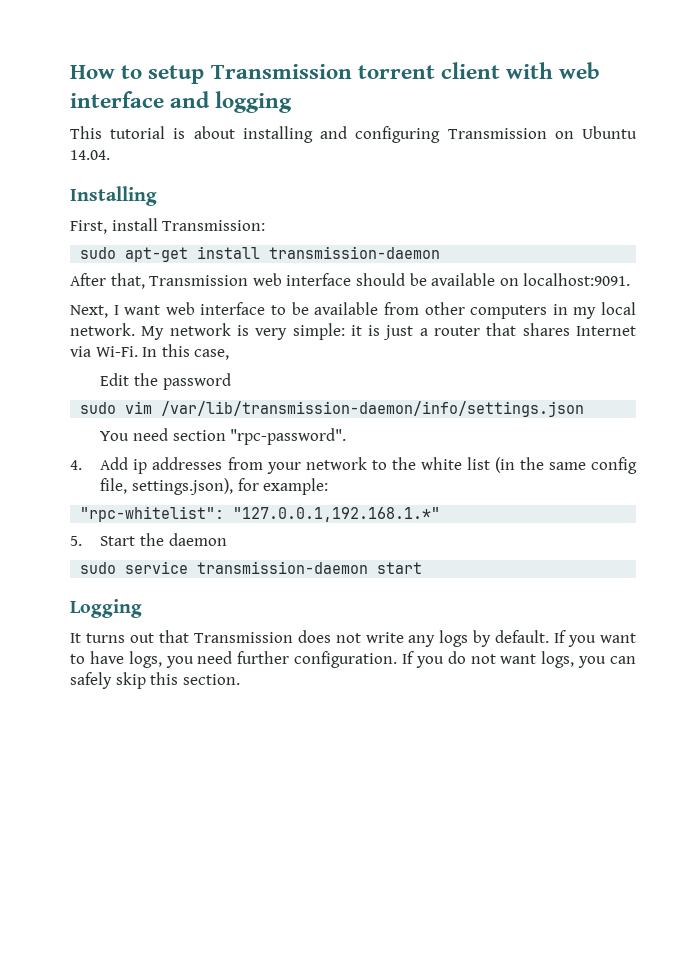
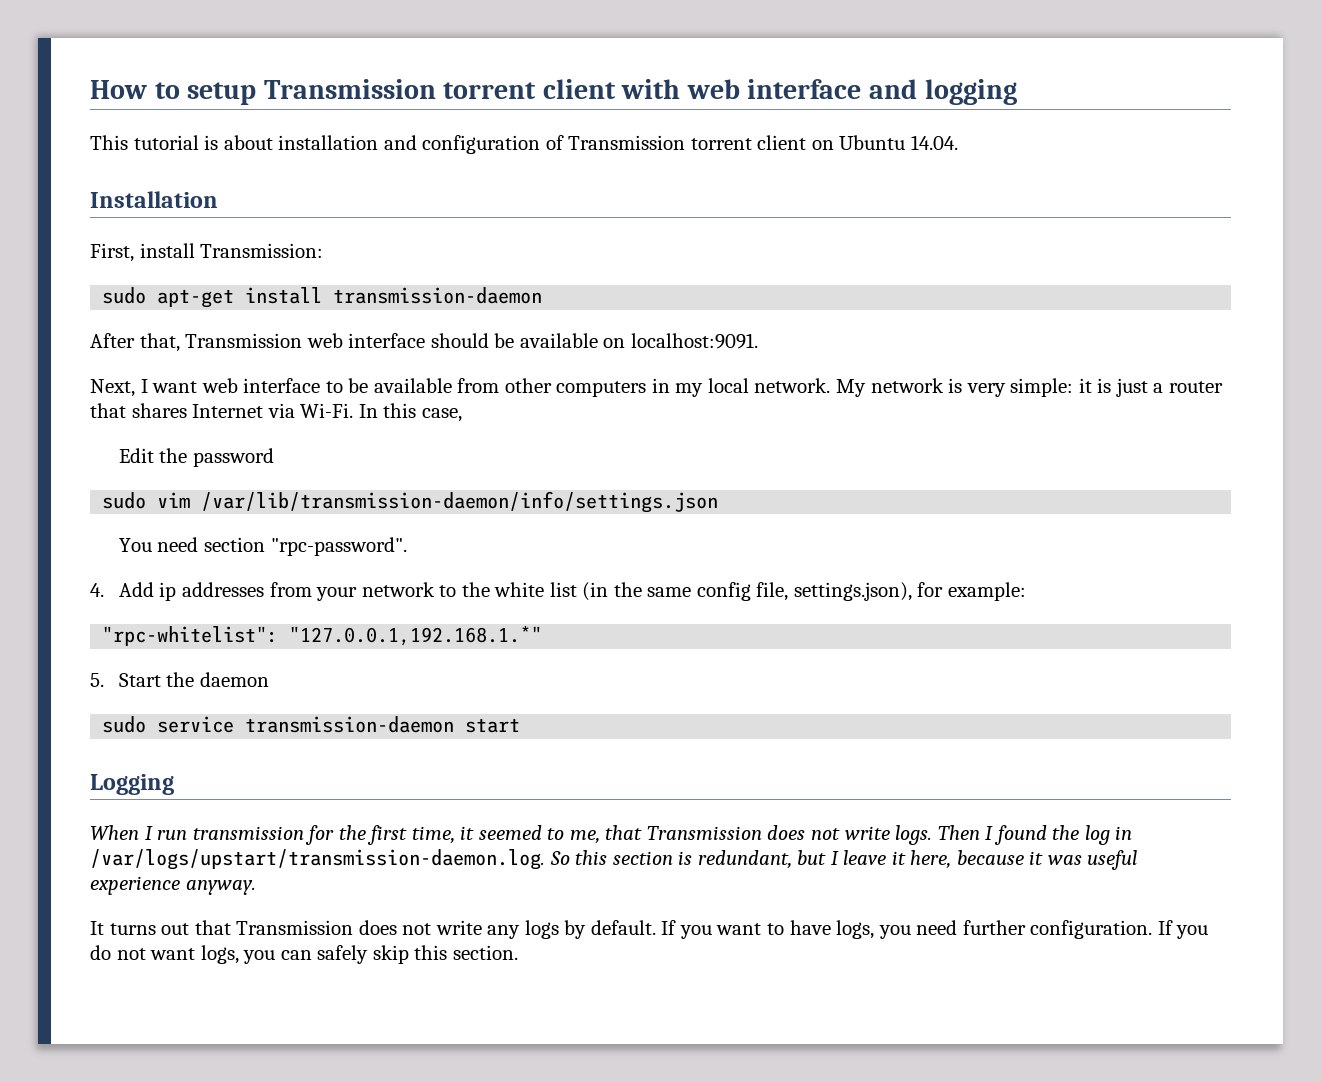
- This tutorial is about installing and configuring Transmission on Ubuntu 14.04.
+ This tutorial is about installation and configuration of Transmission torrent client on Ubuntu 14.04.
- Installing
+ Installation
+ When I run transmission for the first time, it seemed to me, that Transmission does not write logs. Then I found the log in /var/logs/upstart/transmission-daemon.log. So this section is redundant, but I leave it here, because it was useful experience anyway.

